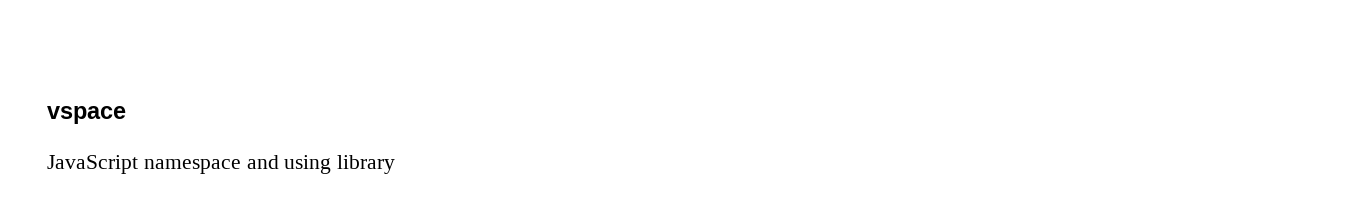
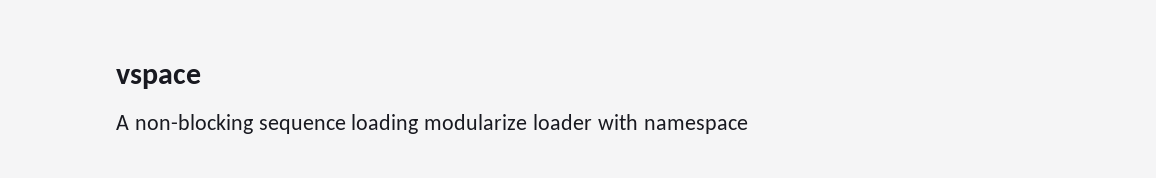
- JavaScript namespace and using library
+ A non-blocking sequence loading modularize loader with namespace

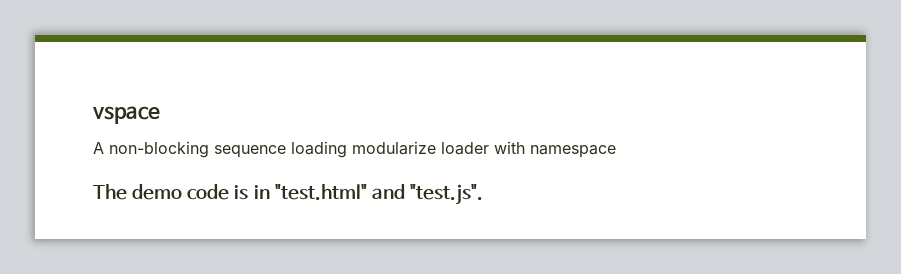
+ The demo code is in "test.html" and "test.js".

